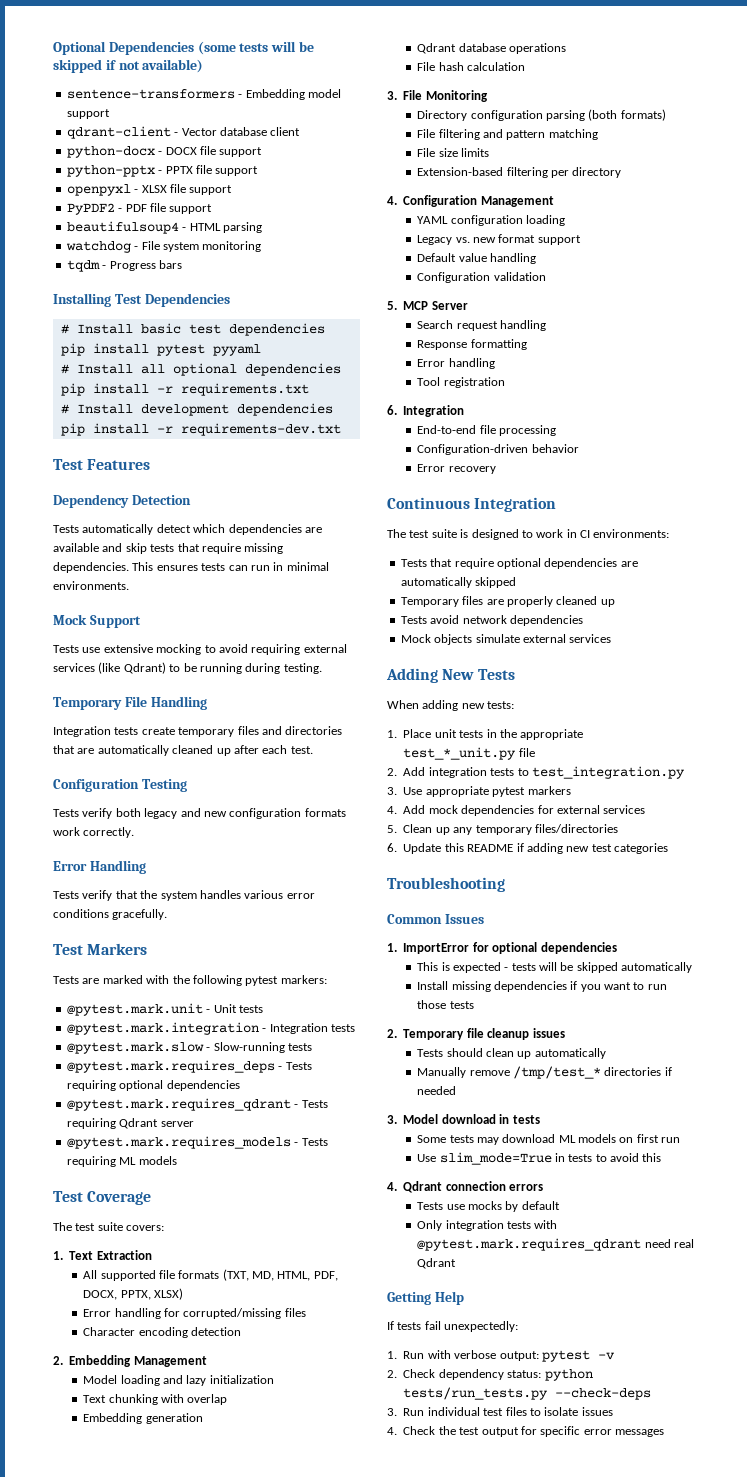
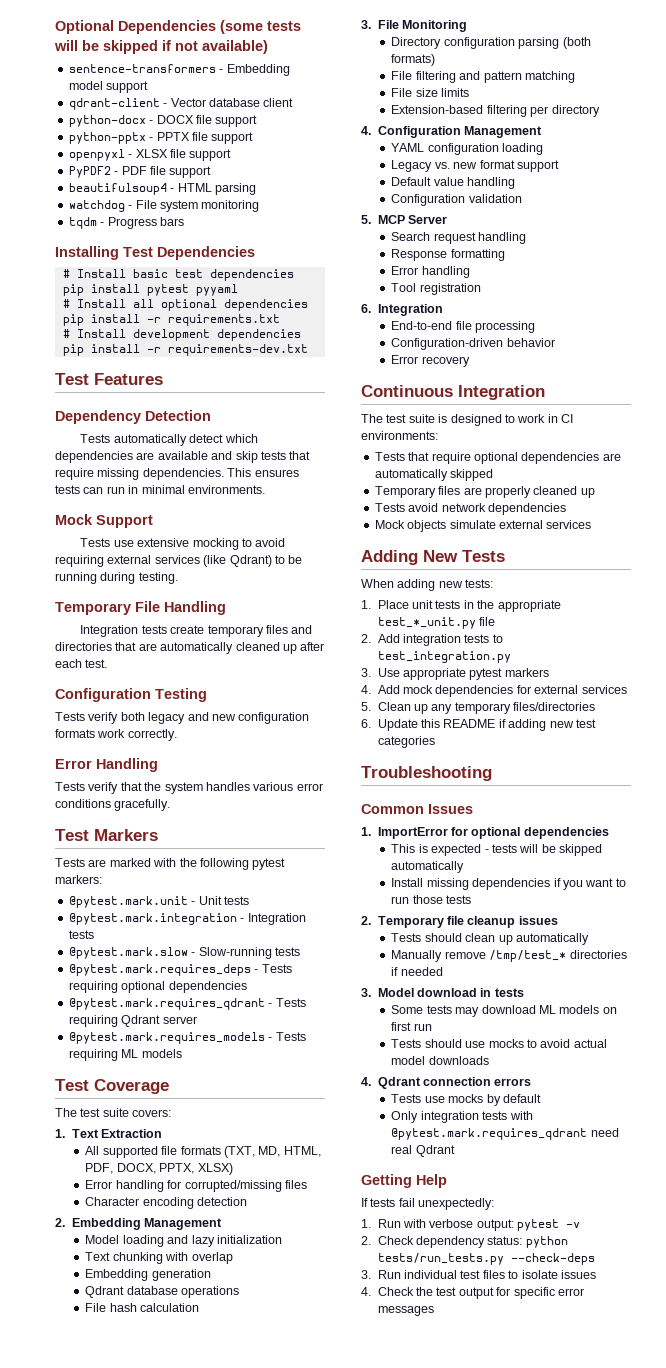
- Use slim_mode=True in tests to avoid this
+ Tests should use mocks to avoid actual model downloads

